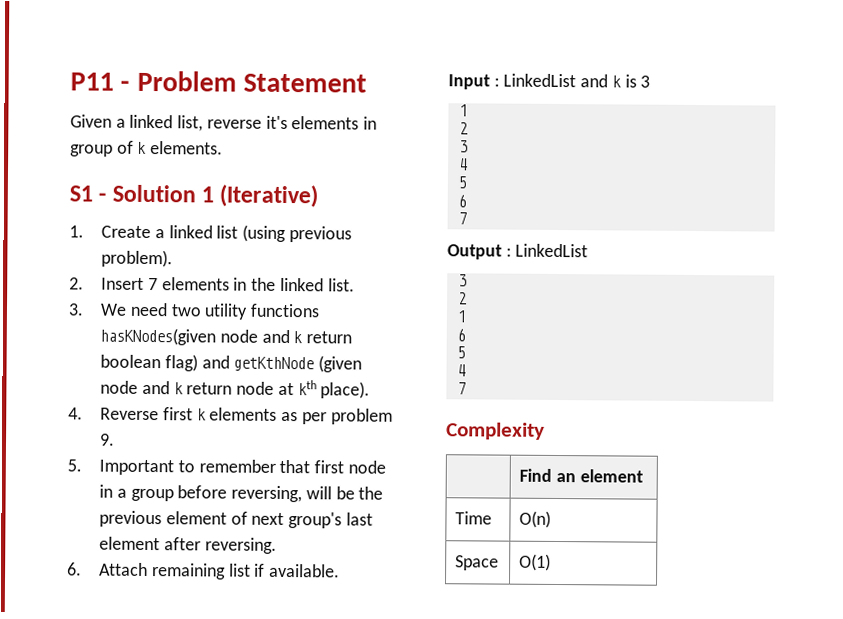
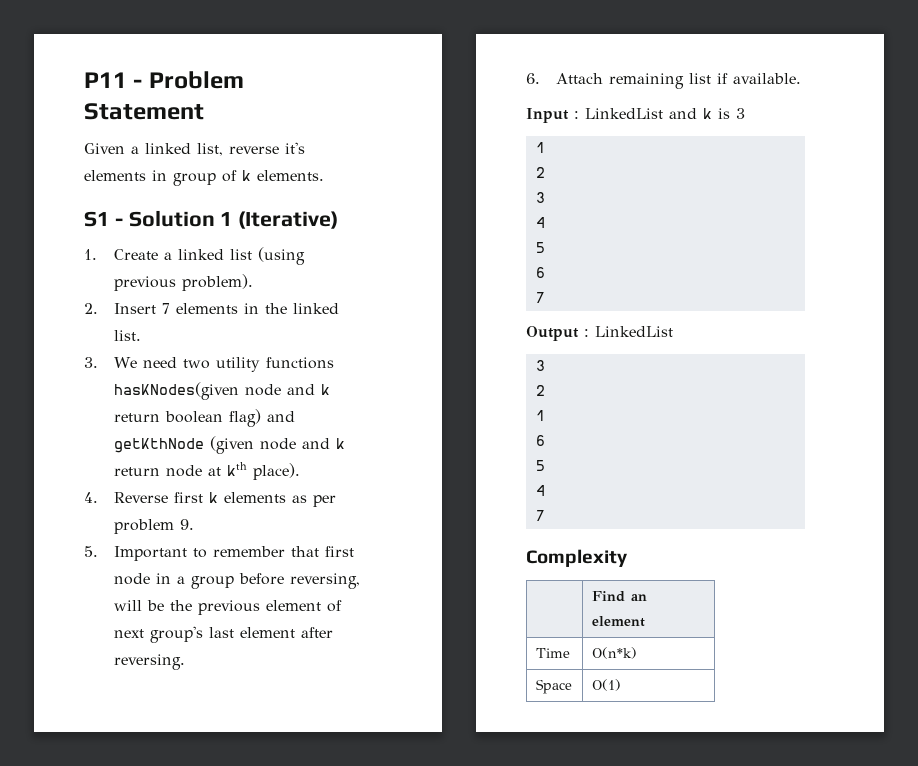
- Time | O(n)
+ Time | O(n*k)

